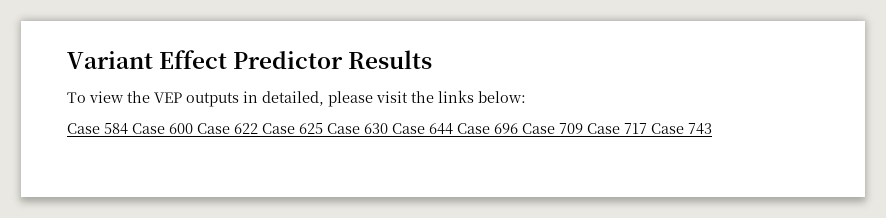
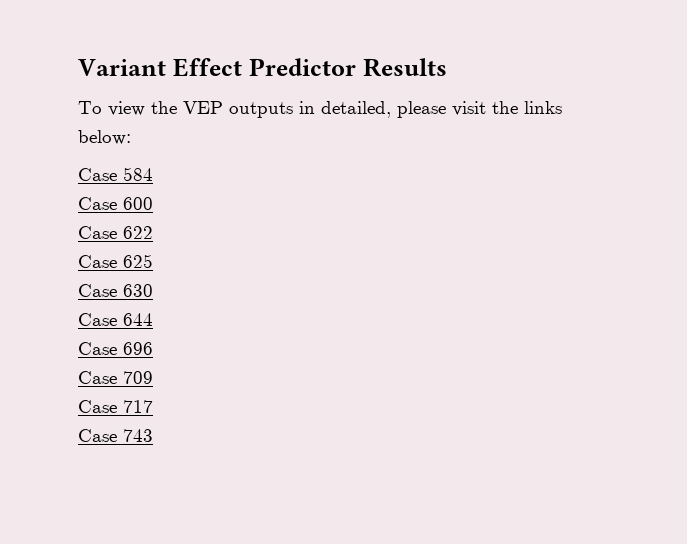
- Case 584 Case 600 Case 622 Case 625 Case 630 Case 644 Case 696 Case 709 Case 717 Case 743
+ Case 584
+ Case 600
+ Case 622
+ Case 625
+ Case 630
+ Case 644
+ Case 696
+ Case 709
+ Case 717
+ Case 743

